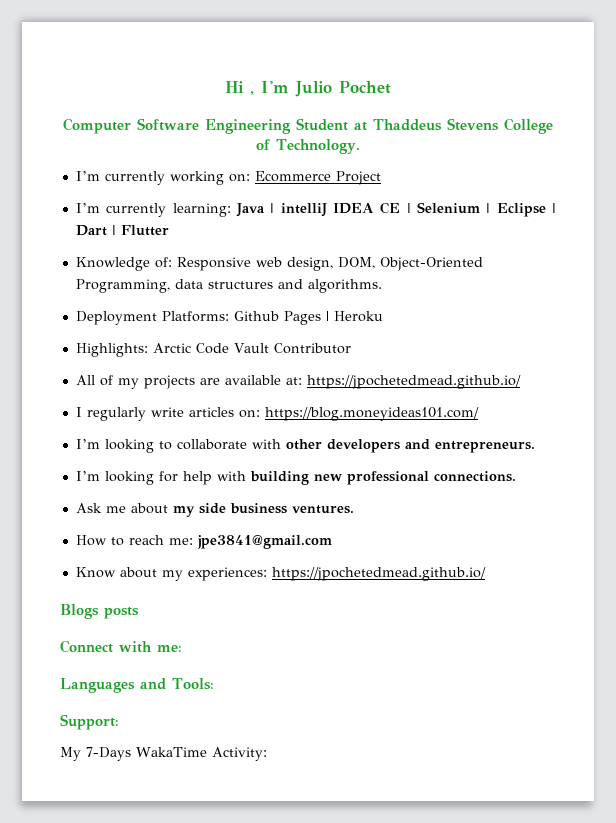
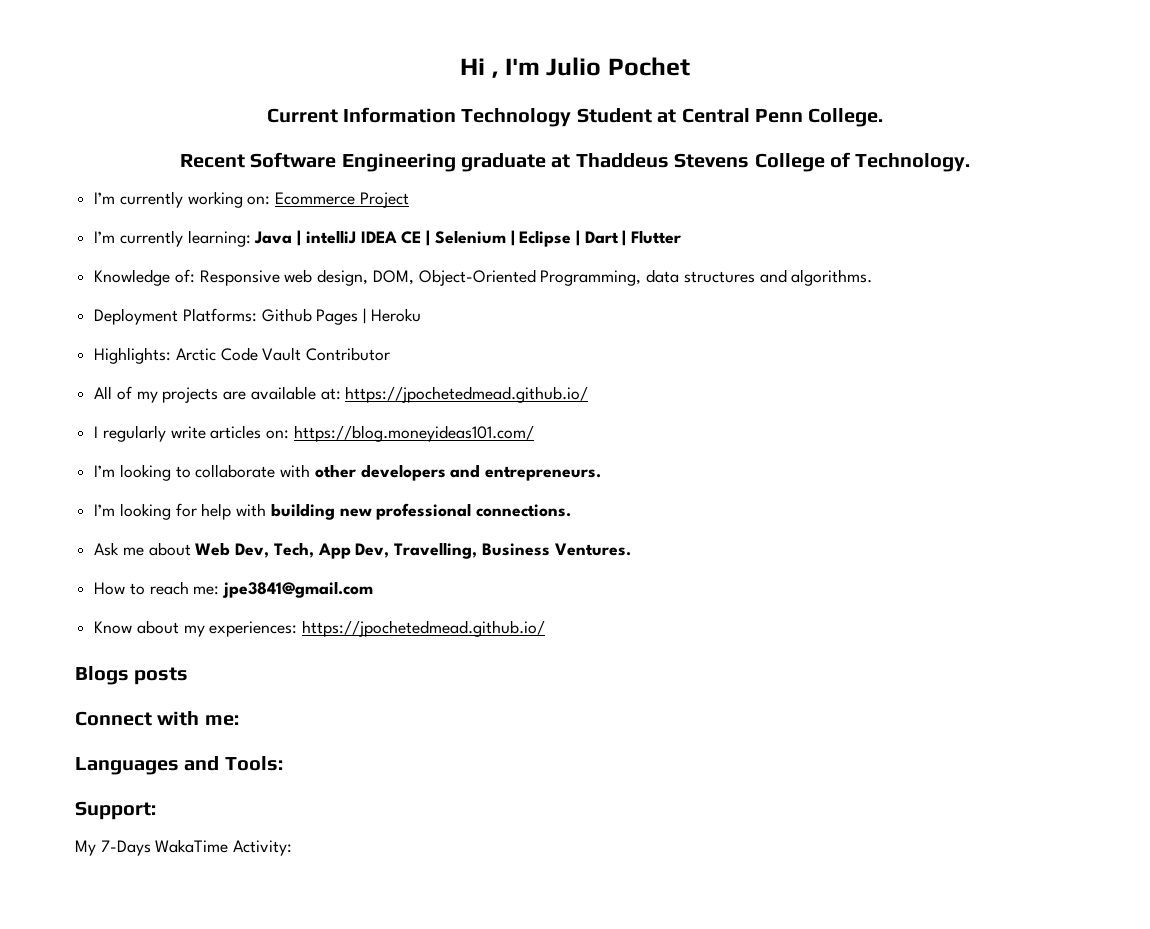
- Computer Software Engineering Student at Thaddeus Stevens College of Technology.
+ Current Information Technology Student at Central Penn College.
+ Recent Software Engineering graduate at Thaddeus Stevens College of Technology.
- Ask me about my side business ventures.
+ Ask me about Web Dev, Tech, App Dev, Travelling, Business Ventures.

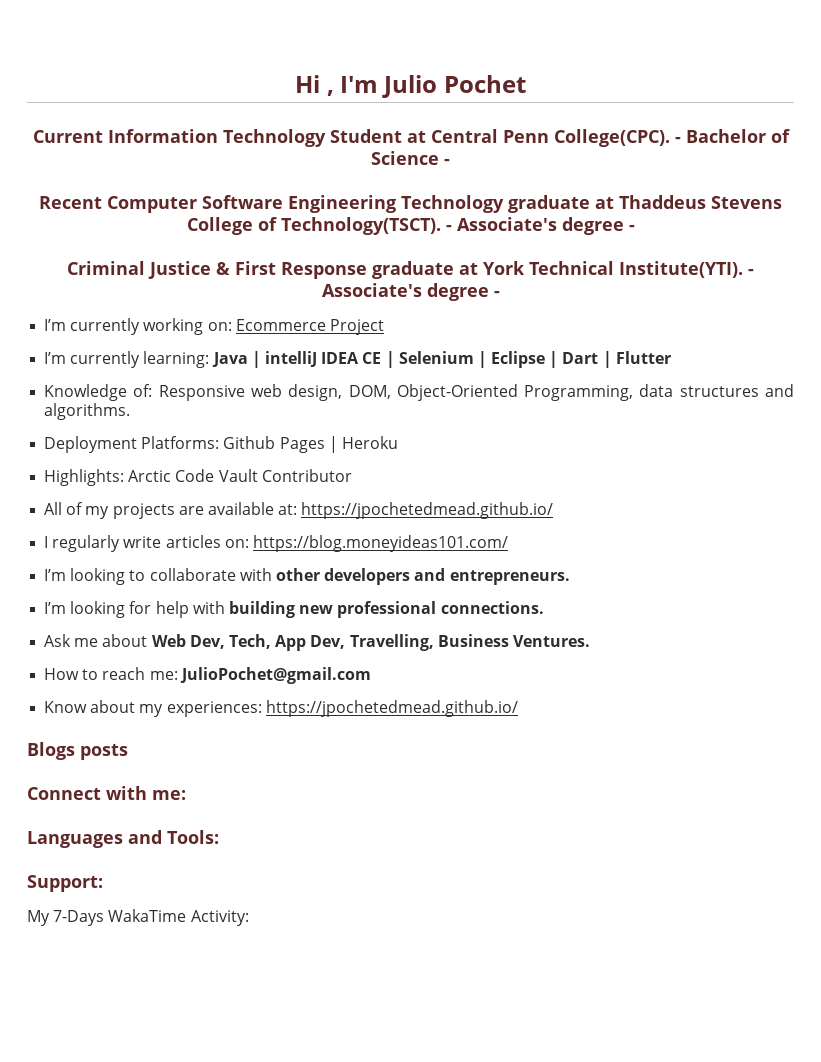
- Current Information Technology Student at Central Penn College.
+ Current Information Technology Student at Central Penn College(CPC). - Bachelor of Science -
- Recent Software Engineering graduate at Thaddeus Stevens College of Technology.
+ Recent Computer Software Engineering Technology graduate at Thaddeus Stevens College of Technology(TSCT). - Associate's degree -
+ Criminal Justice & First Response graduate at York Technical Institute(YTI). - Associate's degree -
- How to reach me: jpe3841@gmail.com
+ How to reach me: JulioPochet@gmail.com

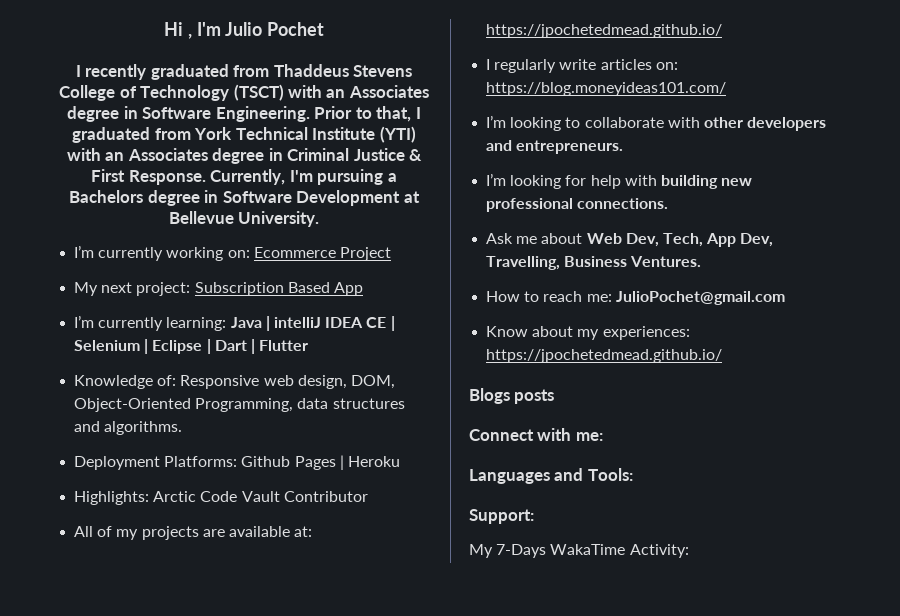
- Current Information Technology Student at Central Penn College(CPC). - Bachelor of Science -
- Recent Computer Software Engineering Technology graduate at Thaddeus Stevens College of Technology(TSCT). - Associate's degree -
- Criminal Justice & First Response graduate at York Technical Institute(YTI). - Associate's degree -
+ I recently graduated from Thaddeus Stevens College of Technology (TSCT) with an Associates degree in Software Engineering. Prior to that, I graduated from York Technical Institute (YTI) with an Associates degree in Criminal Justice & First Response. Currently, I'm pursuing a Bachelors degree in Software Development at Bellevue University.
+ My next project: Subscription Based App

